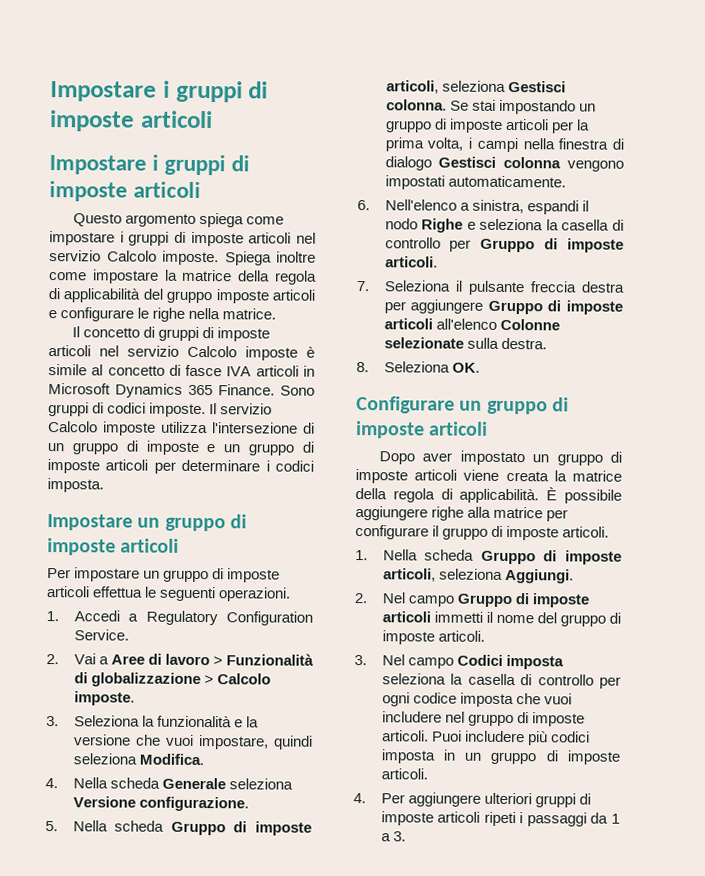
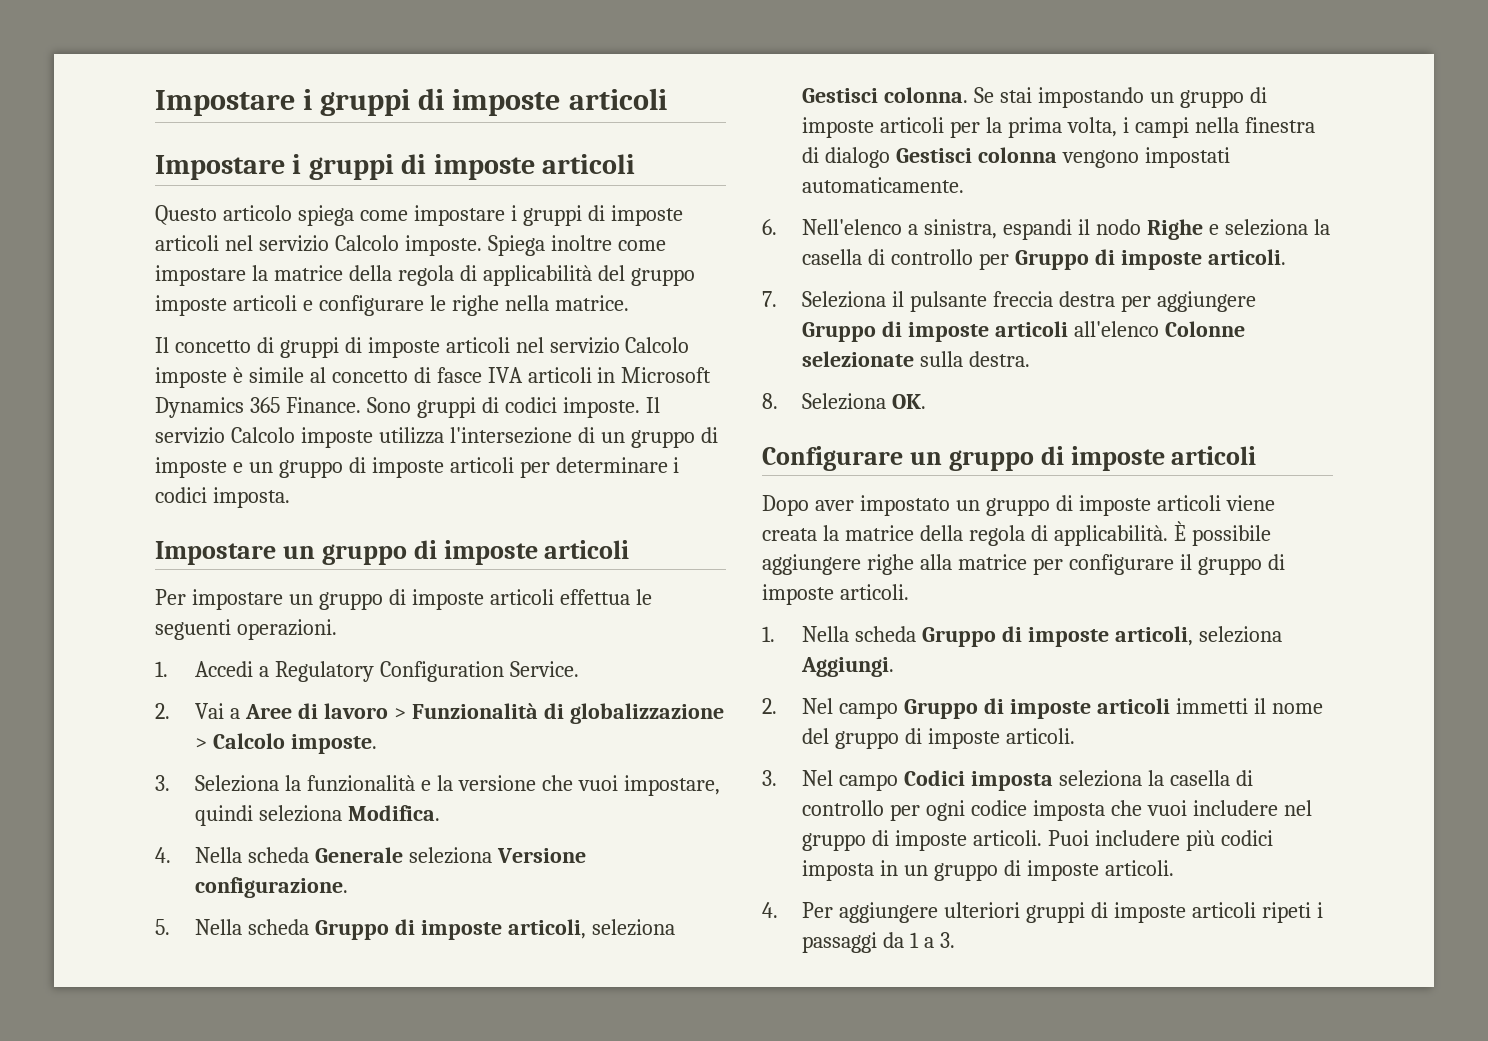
- Questo argomento spiega come impostare i gruppi di imposte articoli nel servizio Calcolo imposte.
+ Questo articolo spiega come impostare i gruppi di imposte articoli nel servizio Calcolo imposte.

